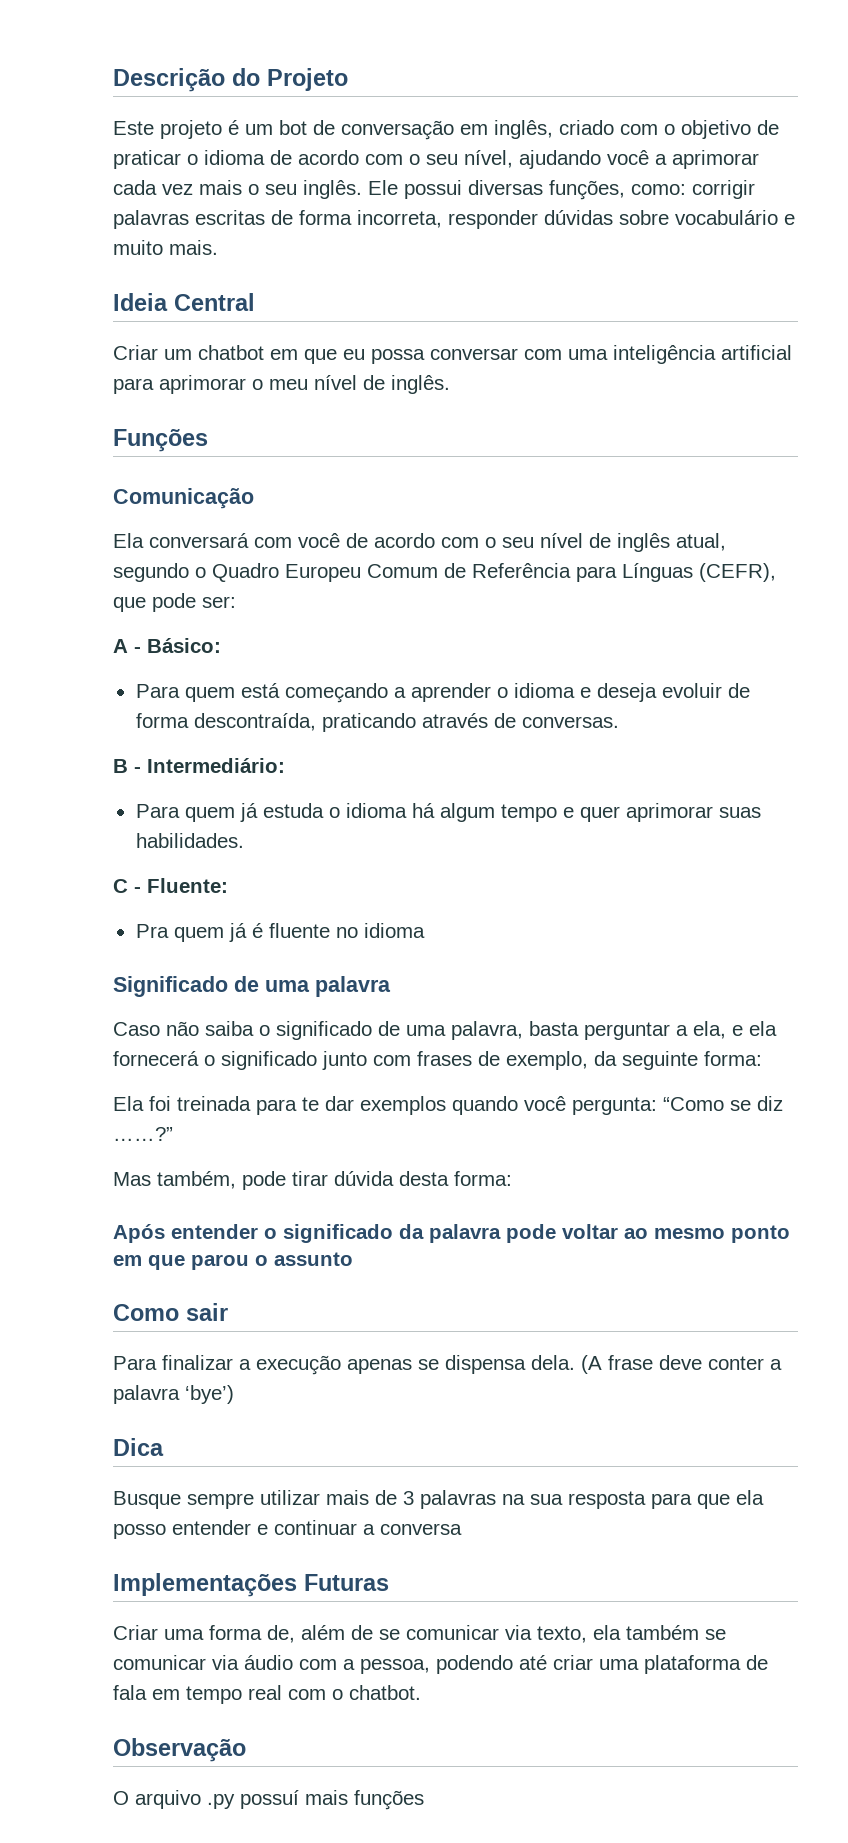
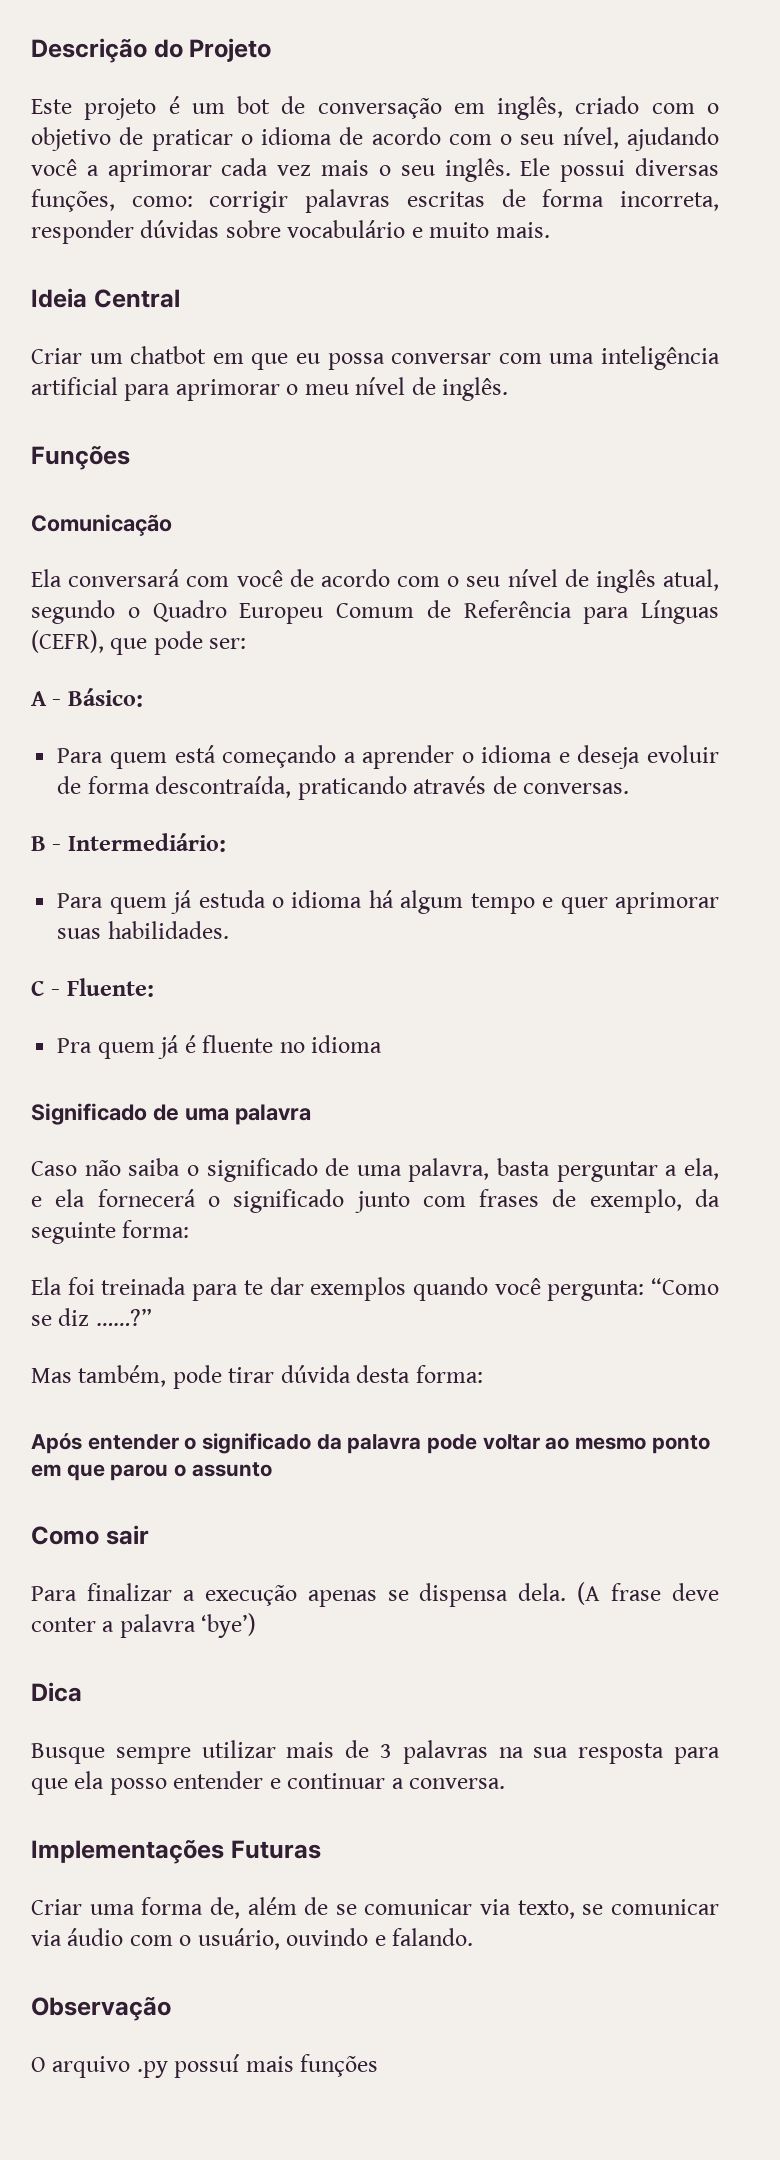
- Busque sempre utilizar mais de 3 palavras na sua resposta para que ela posso entender e continuar a conversa
+ Busque sempre utilizar mais de 3 palavras na sua resposta para que ela posso entender e continuar a conversa.
- Criar uma forma de, além de se comunicar via texto, ela também se comunicar via áudio com a pessoa, podendo até criar uma plataforma de fala em tempo real com o chatbot.
+ Criar uma forma de, além de se comunicar via texto, se comunicar via áudio com o usuário, ouvindo e falando.

